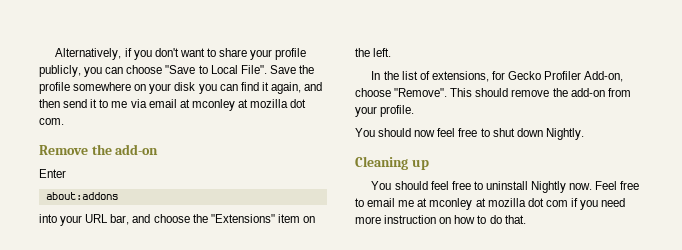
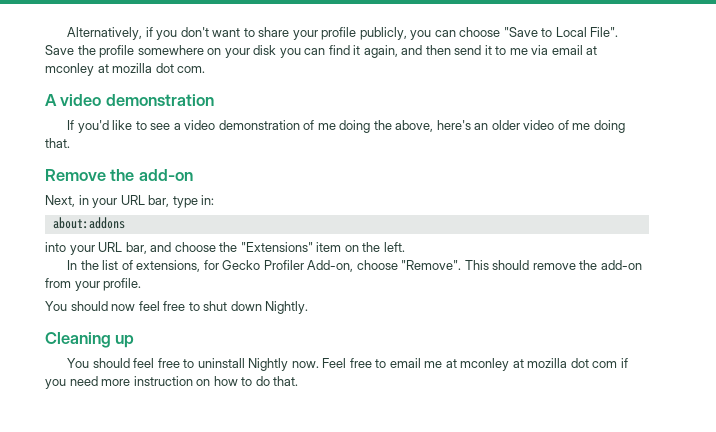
+ A video demonstration
+ If you'd like to see a video demonstration of me doing the above, here's an older video of me doing that.
  Remove the add-on
- Enter
+ Next, in your URL bar, type in:

